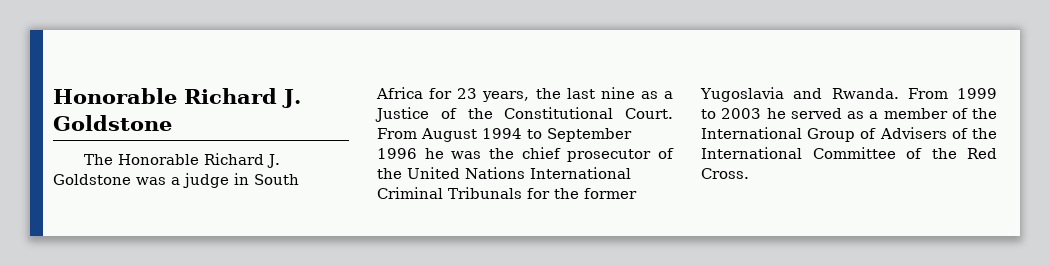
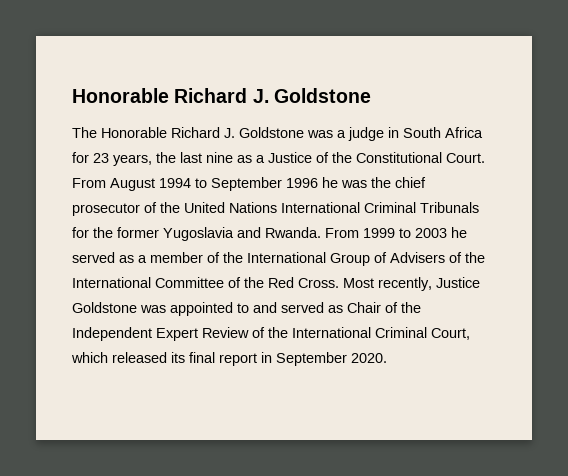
+ Most recently, Justice Goldstone was appointed to and served as Chair of the Independent Expert Review of the International Criminal Court, which released its final report in September 2020.

